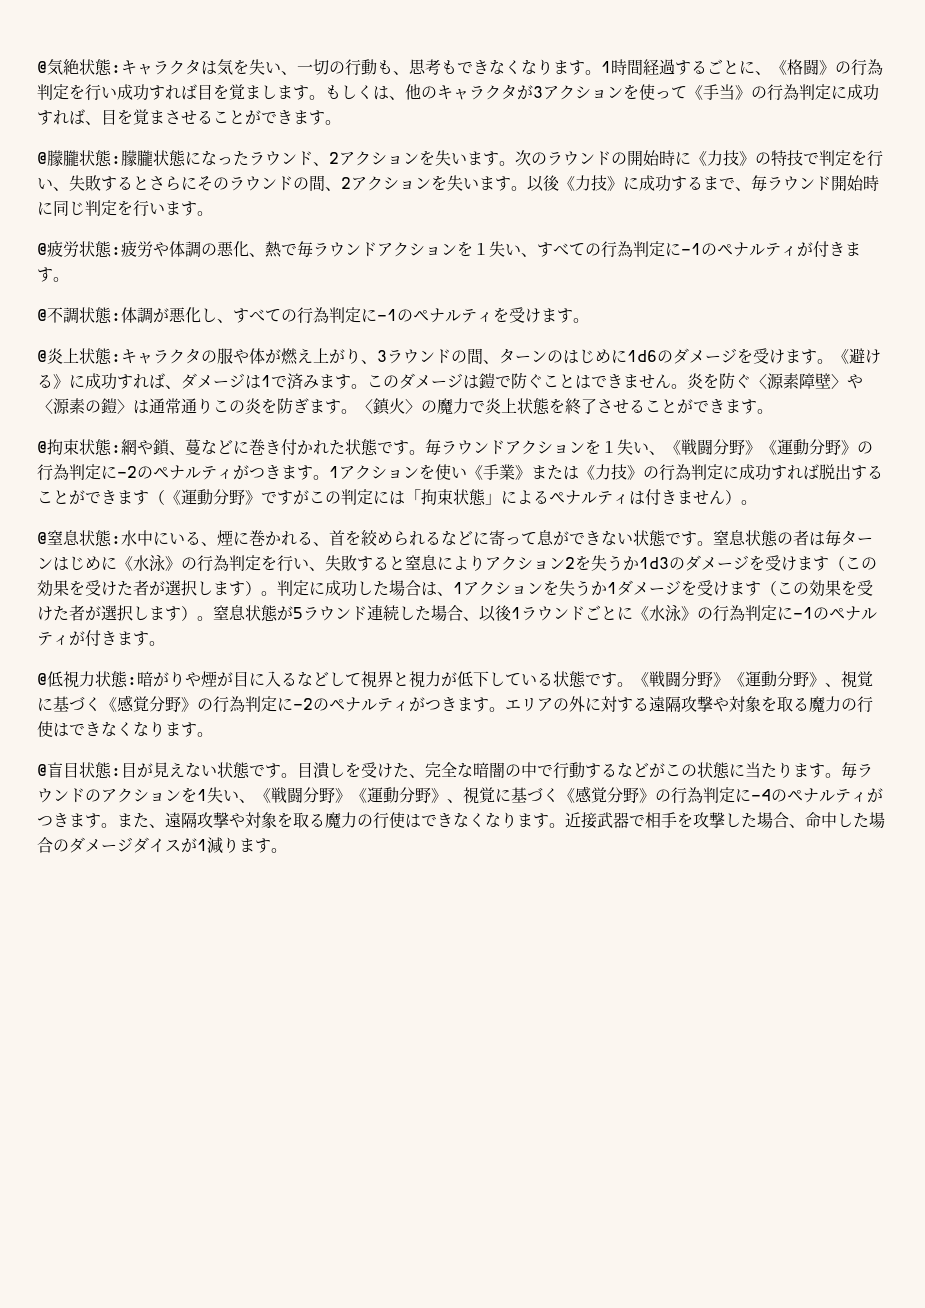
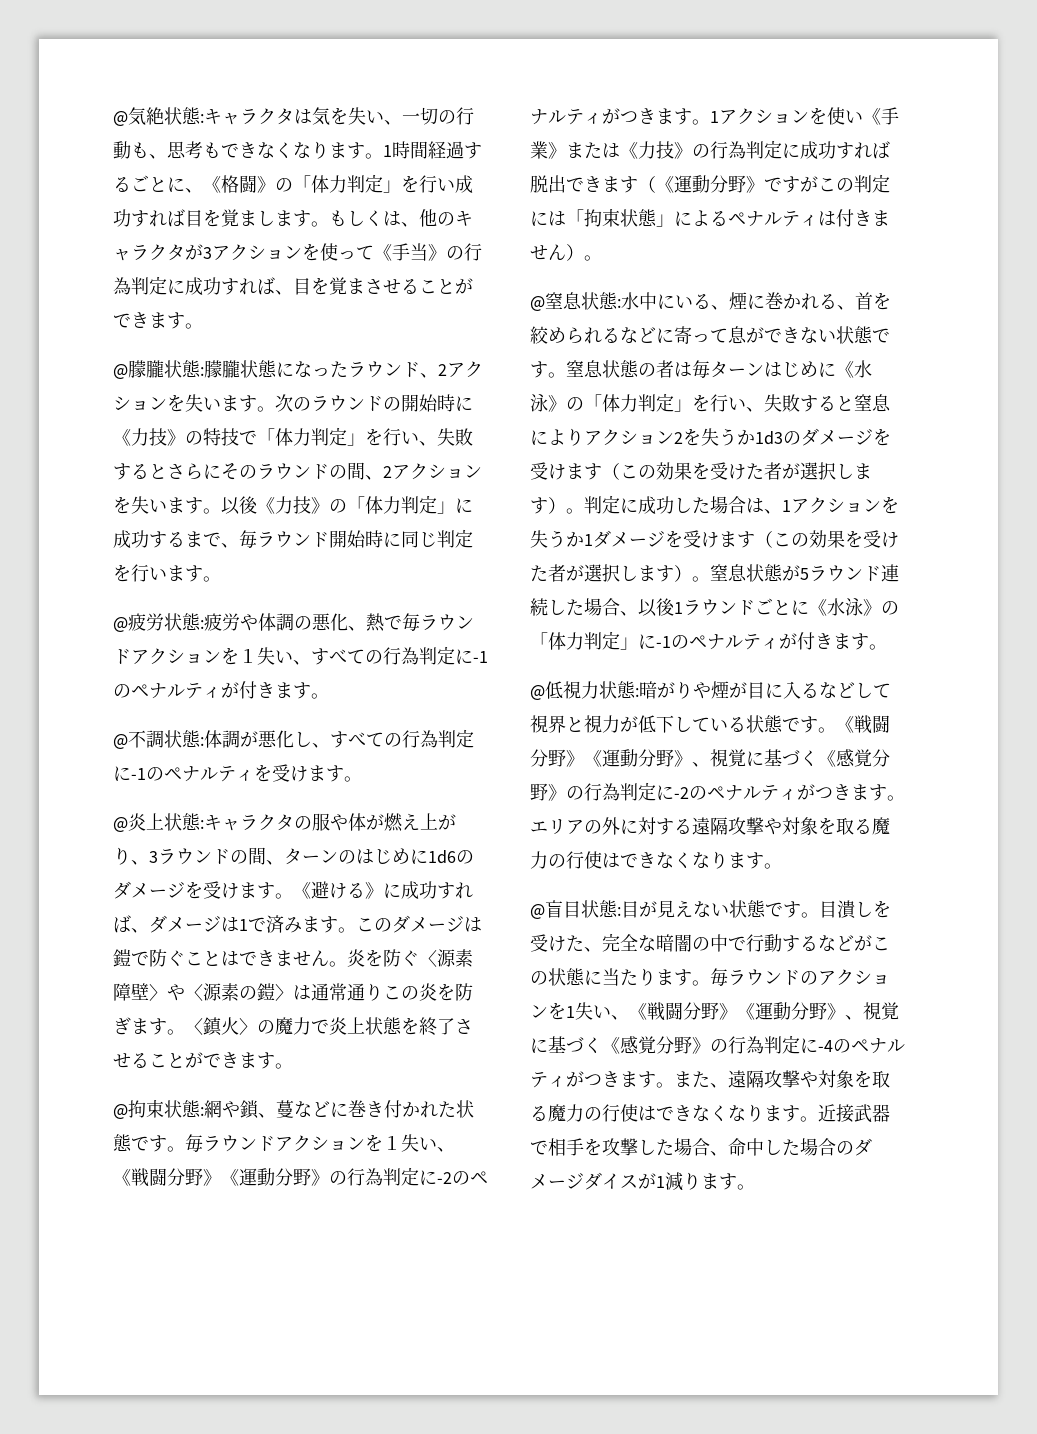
- 1時間経過するごとに、《格闘》の行為判定を行い成功すれば目を覚まします。
+ 1時間経過するごとに、《格闘》の「体力判定」を行い成功すれば目を覚まします。
- 次のラウンドの開始時に《力技》の特技で判定を行い、失敗するとさらにそのラウンドの間、2アクションを失います。
+ 次のラウンドの開始時に《力技》の特技で「体力判定」を行い、失敗するとさらにそのラウンドの間、2アクションを失います。
- 以後《力技》に成功するまで、毎ラウンド開始時に同じ判定を行います。
+ 以後《力技》の「体力判定」に成功するまで、毎ラウンド開始時に同じ判定を行います。
- 1アクションを使い《手業》または《力技》の行為判定に成功すれば脱出することができます（《運動分野》ですがこの判定には「拘束状態」によるペナルティは付きません）。
+ 1アクションを使い《手業》または《力技》の行為判定に成功すれば脱出できます（《運動分野》ですがこの判定には「拘束状態」によるペナルティは付きません）。
- 窒息状態の者は毎ターンはじめに《水泳》の行為判定を行い、失敗すると窒息によりアクション2を失うか1d3のダメージを受けます（この効果を受けた者が選択します）。
+ 窒息状態の者は毎ターンはじめに《水泳》の「体力判定」を行い、失敗すると窒息によりアクション2を失うか1d3のダメージを受けます（この効果を受けた者が選択します）。
- 窒息状態が5ラウンド連続した場合、以後1ラウンドごとに《水泳》の行為判定に-1のペナルティが付きます。
+ 窒息状態が5ラウンド連続した場合、以後1ラウンドごとに《水泳》の「体力判定」に-1のペナルティが付きます。

